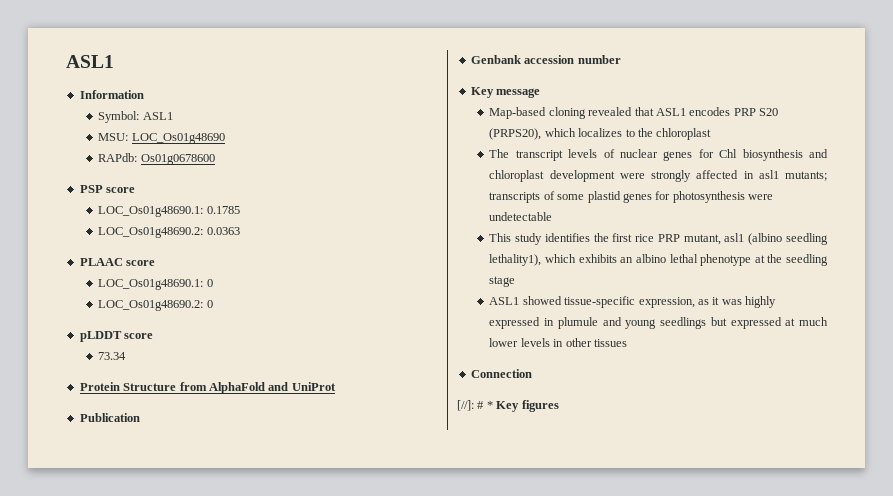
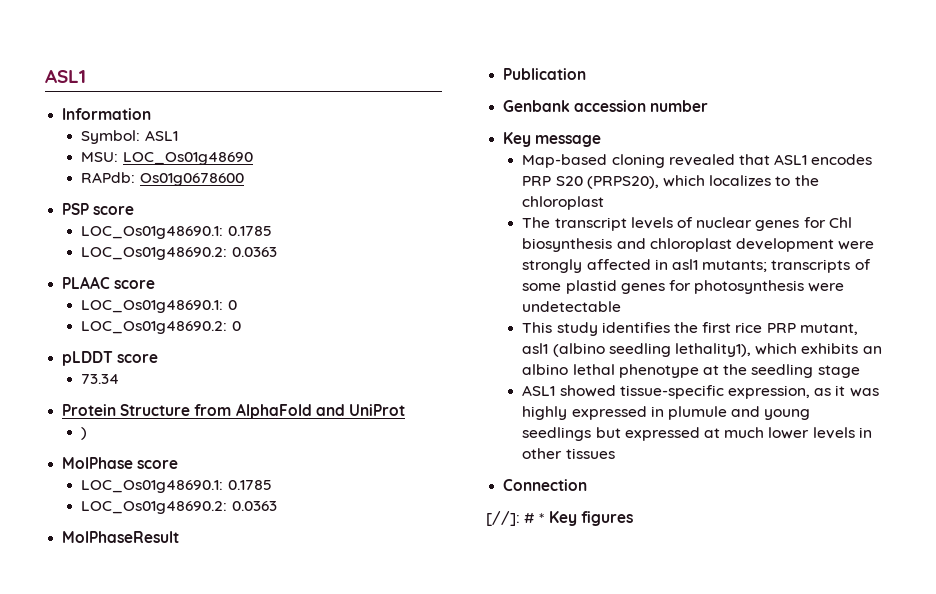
+ )
+ MolPhase score
+ LOC_Os01g48690.1: 0.1785
+ LOC_Os01g48690.2: 0.0363
+ MolPhaseResult

